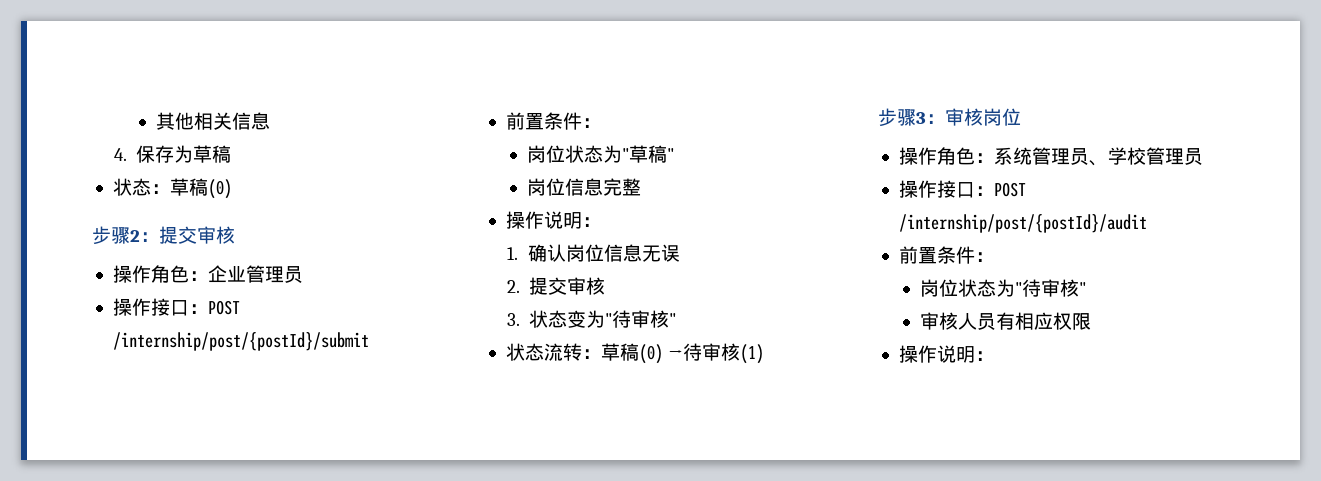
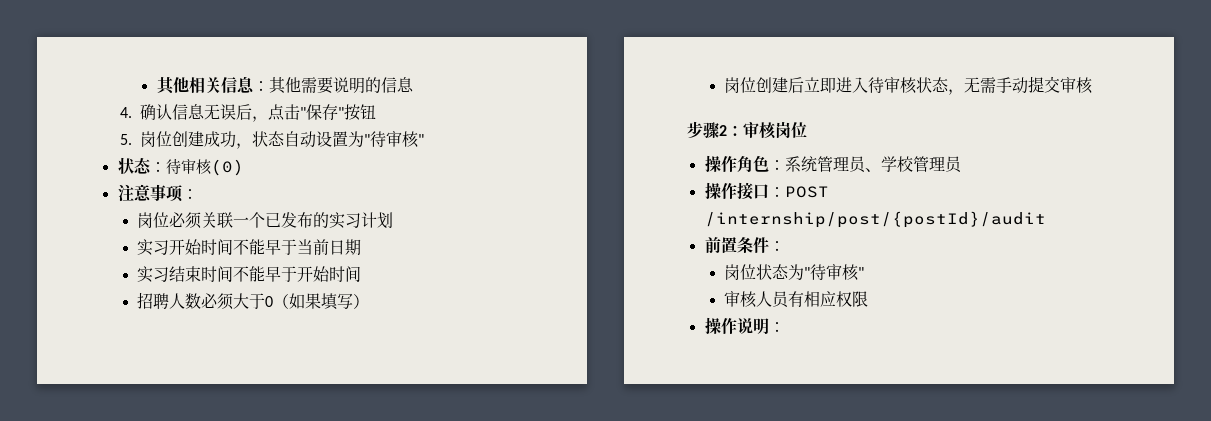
- 其他相关信息
- 4.保存为草稿
- 状态：草稿(0)
- 步骤2：提交审核
- 操作角色：企业管理员
- 操作接口：POST /internship/post/{postId}/submit
- 前置条件：
- 岗位状态为"草稿"
- 岗位信息完整
- 操作说明：
- 1.确认岗位信息无误
- 2.提交审核
- 3.状态变为"待审核"
+ 其他相关信息：其他需要说明的信息
+ 4.确认信息无误后，点击"保存"按钮
+ 5.岗位创建成功，状态自动设置为"待审核"
- 状态流转：草稿(0) →待审核(1)
- 步骤3：审核岗位
+ 状态：待审核(0)
+ 注意事项：
+ 岗位必须关联一个已发布的实习计划
+ 实习开始时间不能早于当前日期
+ 实习结束时间不能早于开始时间
+ 招聘人数必须大于0（如果填写）
+ 岗位创建后立即进入待审核状态，无需手动提交审核
+ 步骤2：审核岗位

